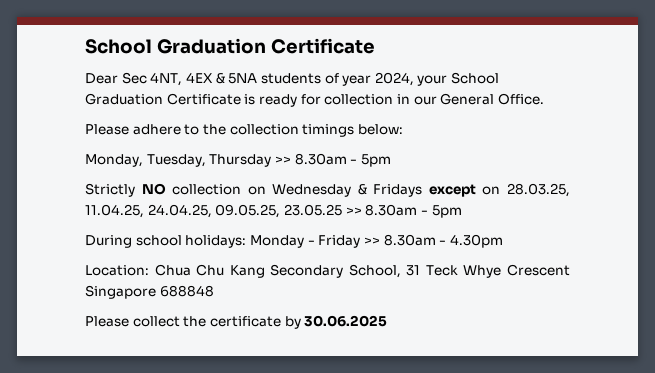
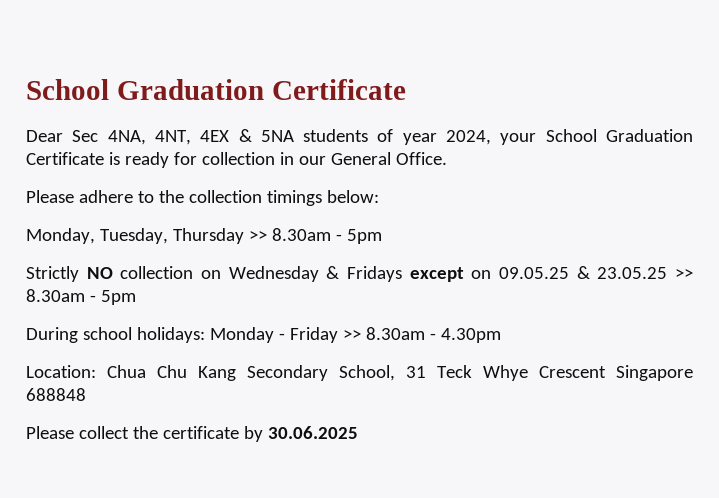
- Dear Sec 4NT, 4EX & 5NA students of year 2024, your School Graduation Certificate is ready for collection in our General Office.
+ Dear Sec 4NA, 4NT, 4EX & 5NA students of year 2024, your School Graduation Certificate is ready for collection in our General Office.
- Strictly NO collection on Wednesday & Fridays except on 28.03.25, 11.04.25, 24.04.25, 09.05.25, 23.05.25 >> 8.30am - 5pm
+ Strictly NO collection on Wednesday & Fridays except on 09.05.25 & 23.05.25 >> 8.30am - 5pm

